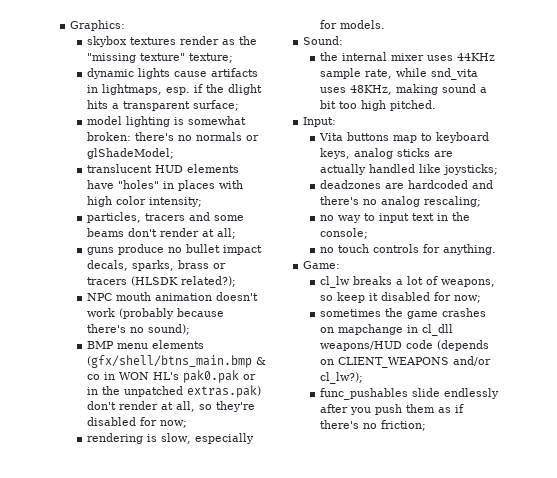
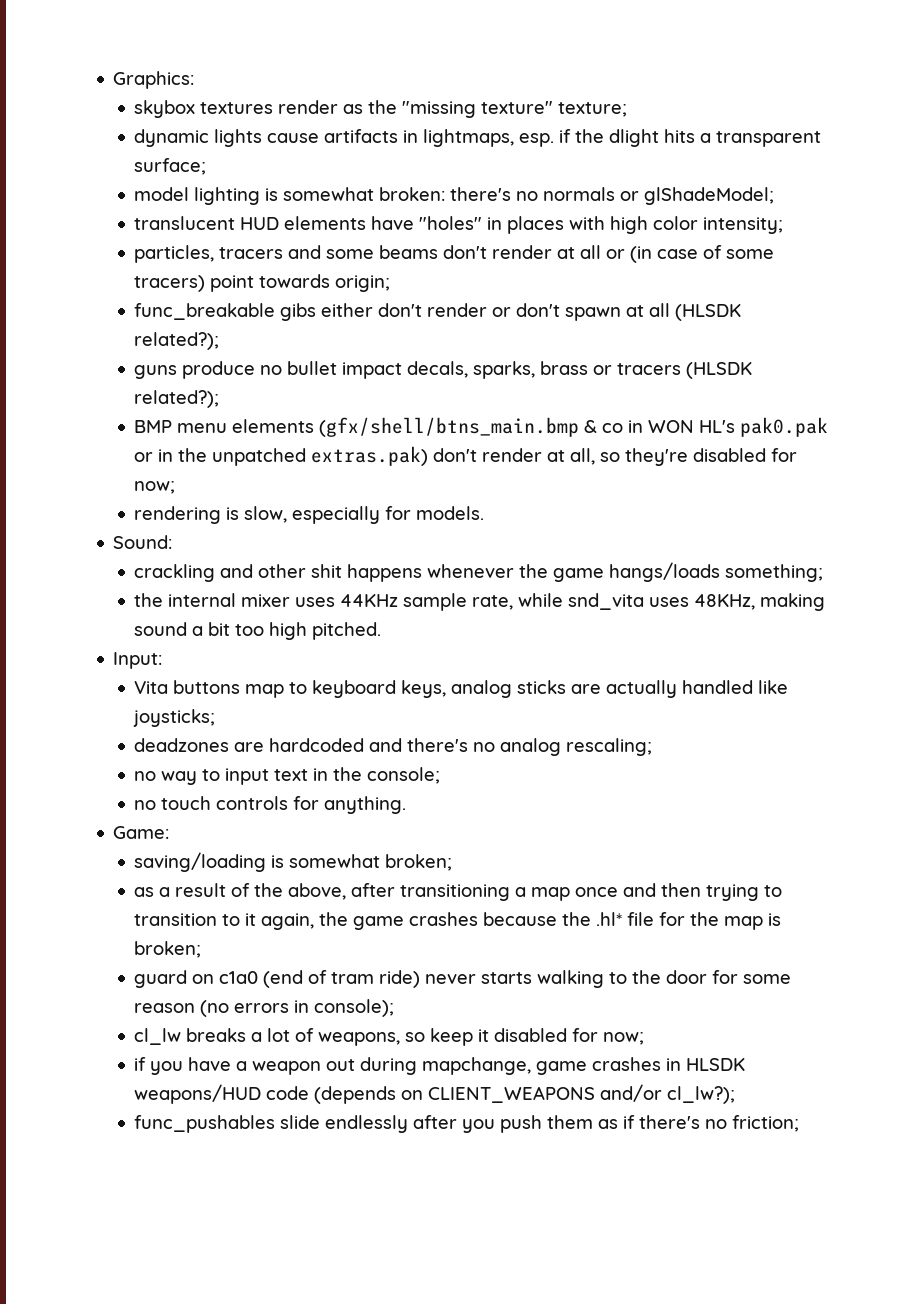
- particles, tracers and some beams don't render at all;
+ particles, tracers and some beams don't render at all or (in case of some tracers) point towards origin;
+ func_breakable gibs either don't render or don't spawn at all (HLSDK related?);
- NPC mouth animation doesn't work (probably because there's no sound);
+ crackling and other shit happens whenever the game hangs/loads something;
+ saving/loading is somewhat broken;
+ as a result of the above, after transitioning a map once and then trying to transition to it again, the game crashes because the .hl* file for the map is broken;
+ guard on c1a0 (end of tram ride) never starts walking to the door for some reason (no errors in console);
- sometimes the game crashes on mapchange in cl_dll weapons/HUD code (depends on CLIENT_WEAPONS and/or cl_lw?);
+ if you have a weapon out during mapchange, game crashes in HLSDK weapons/HUD code (depends on CLIENT_WEAPONS and/or cl_lw?);

